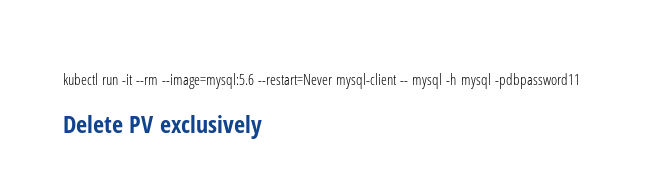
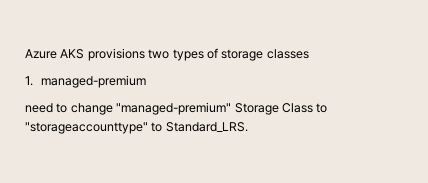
- kubectl run -it --rm --image=mysql:5.6 --restart=Never mysql-client -- mysql -h mysql -pdbpassword11
- Delete PV exclusively
+ Azure AKS provisions two types of storage classes
+ 1. managed-premium
+ need to change "managed-premium" Storage Class to "storageaccounttype" to Standard_LRS.

